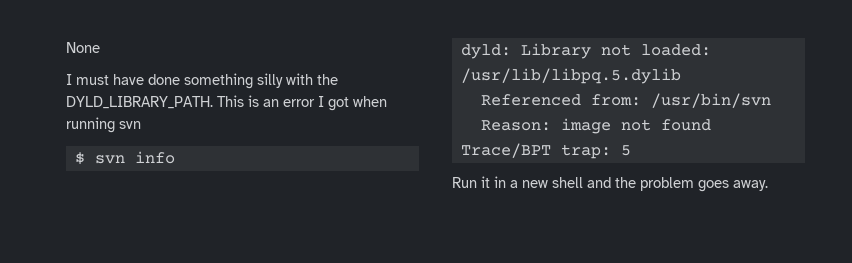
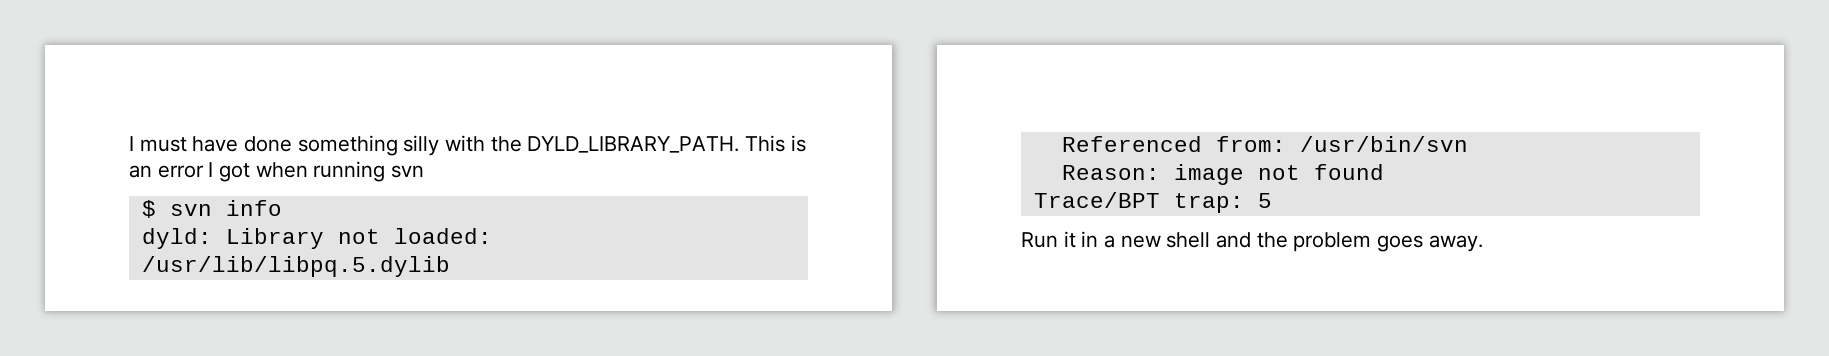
- None

